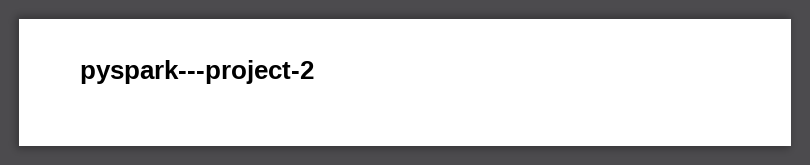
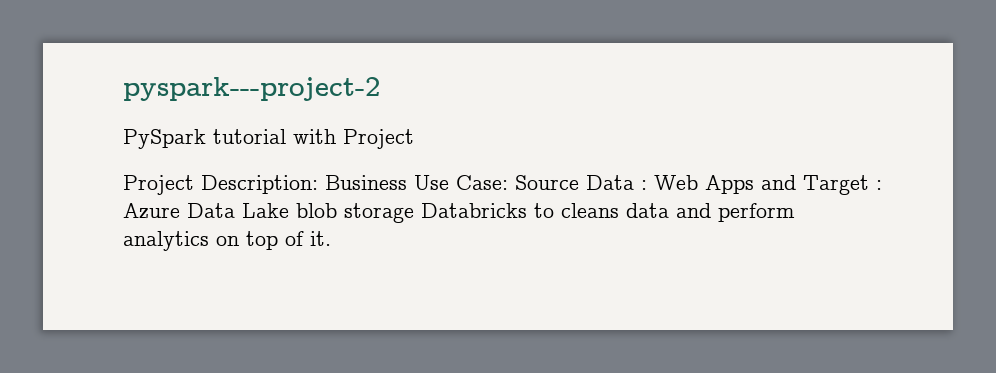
+ PySpark tutorial with Project
+ Project Description: Business Use Case: Source Data : Web Apps and Target : Azure Data Lake blob storage Databricks to cleans data and perform analytics on top of it.

